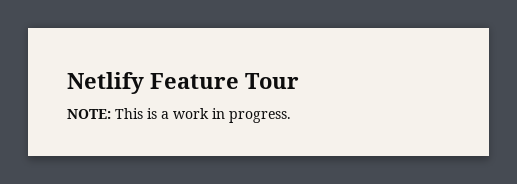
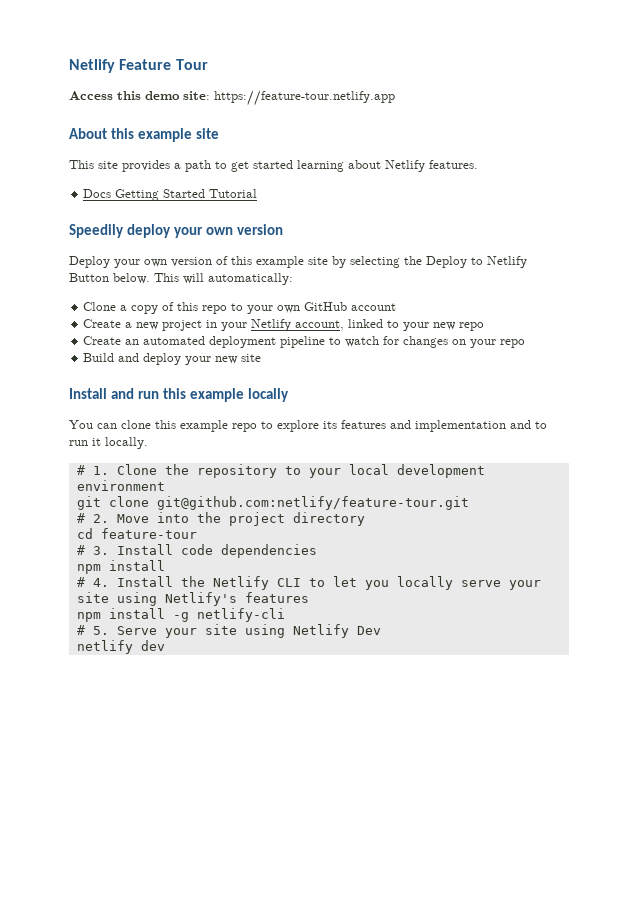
- NOTE: This is a work in progress.
+ Access this demo site: https://feature-tour.netlify.app
+ About this example site
+ This site provides a path to get started learning about Netlify features.
+ Docs Getting Started Tutorial
+ Speedily deploy your own version
+ Deploy your own version of this example site by selecting the Deploy to Netlify Button below. This will automatically:
+ Clone a copy of this repo to your own GitHub account
+ Create a new project in your Netlify account, linked to your new repo
+ Create an automated deployment pipeline to watch for changes on your repo
+ Build and deploy your new site
+ Install and run this example locally
+ You can clone this example repo to explore its features and implementation and to run it locally.
+ # 1. Clone the repository to your local development environment
+ git clone git@github.com:netlify/feature-tour.git
+ # 2. Move into the project directory
+ cd feature-tour
+ # 3. Install code dependencies
+ npm install
+ # 4. Install the Netlify CLI to let you locally serve your site using Netlify's features
+ npm install -g netlify-cli
+ # 5. Serve your site using Netlify Dev
+ netlify dev

